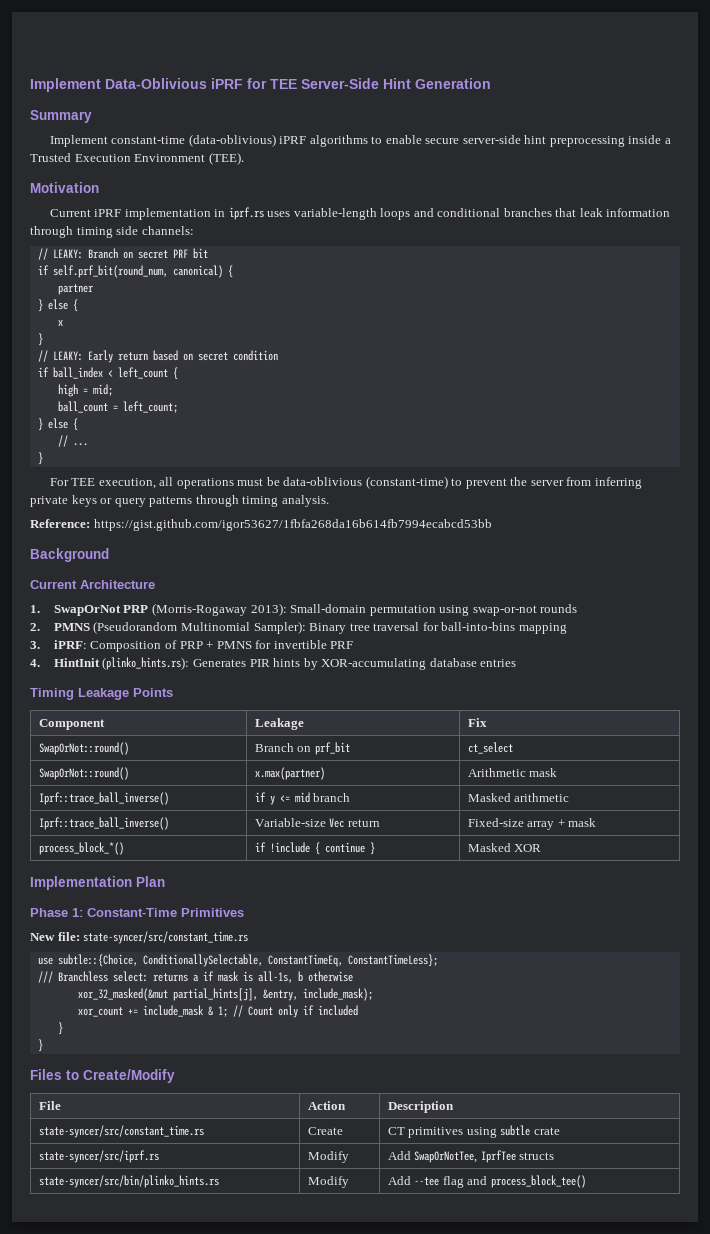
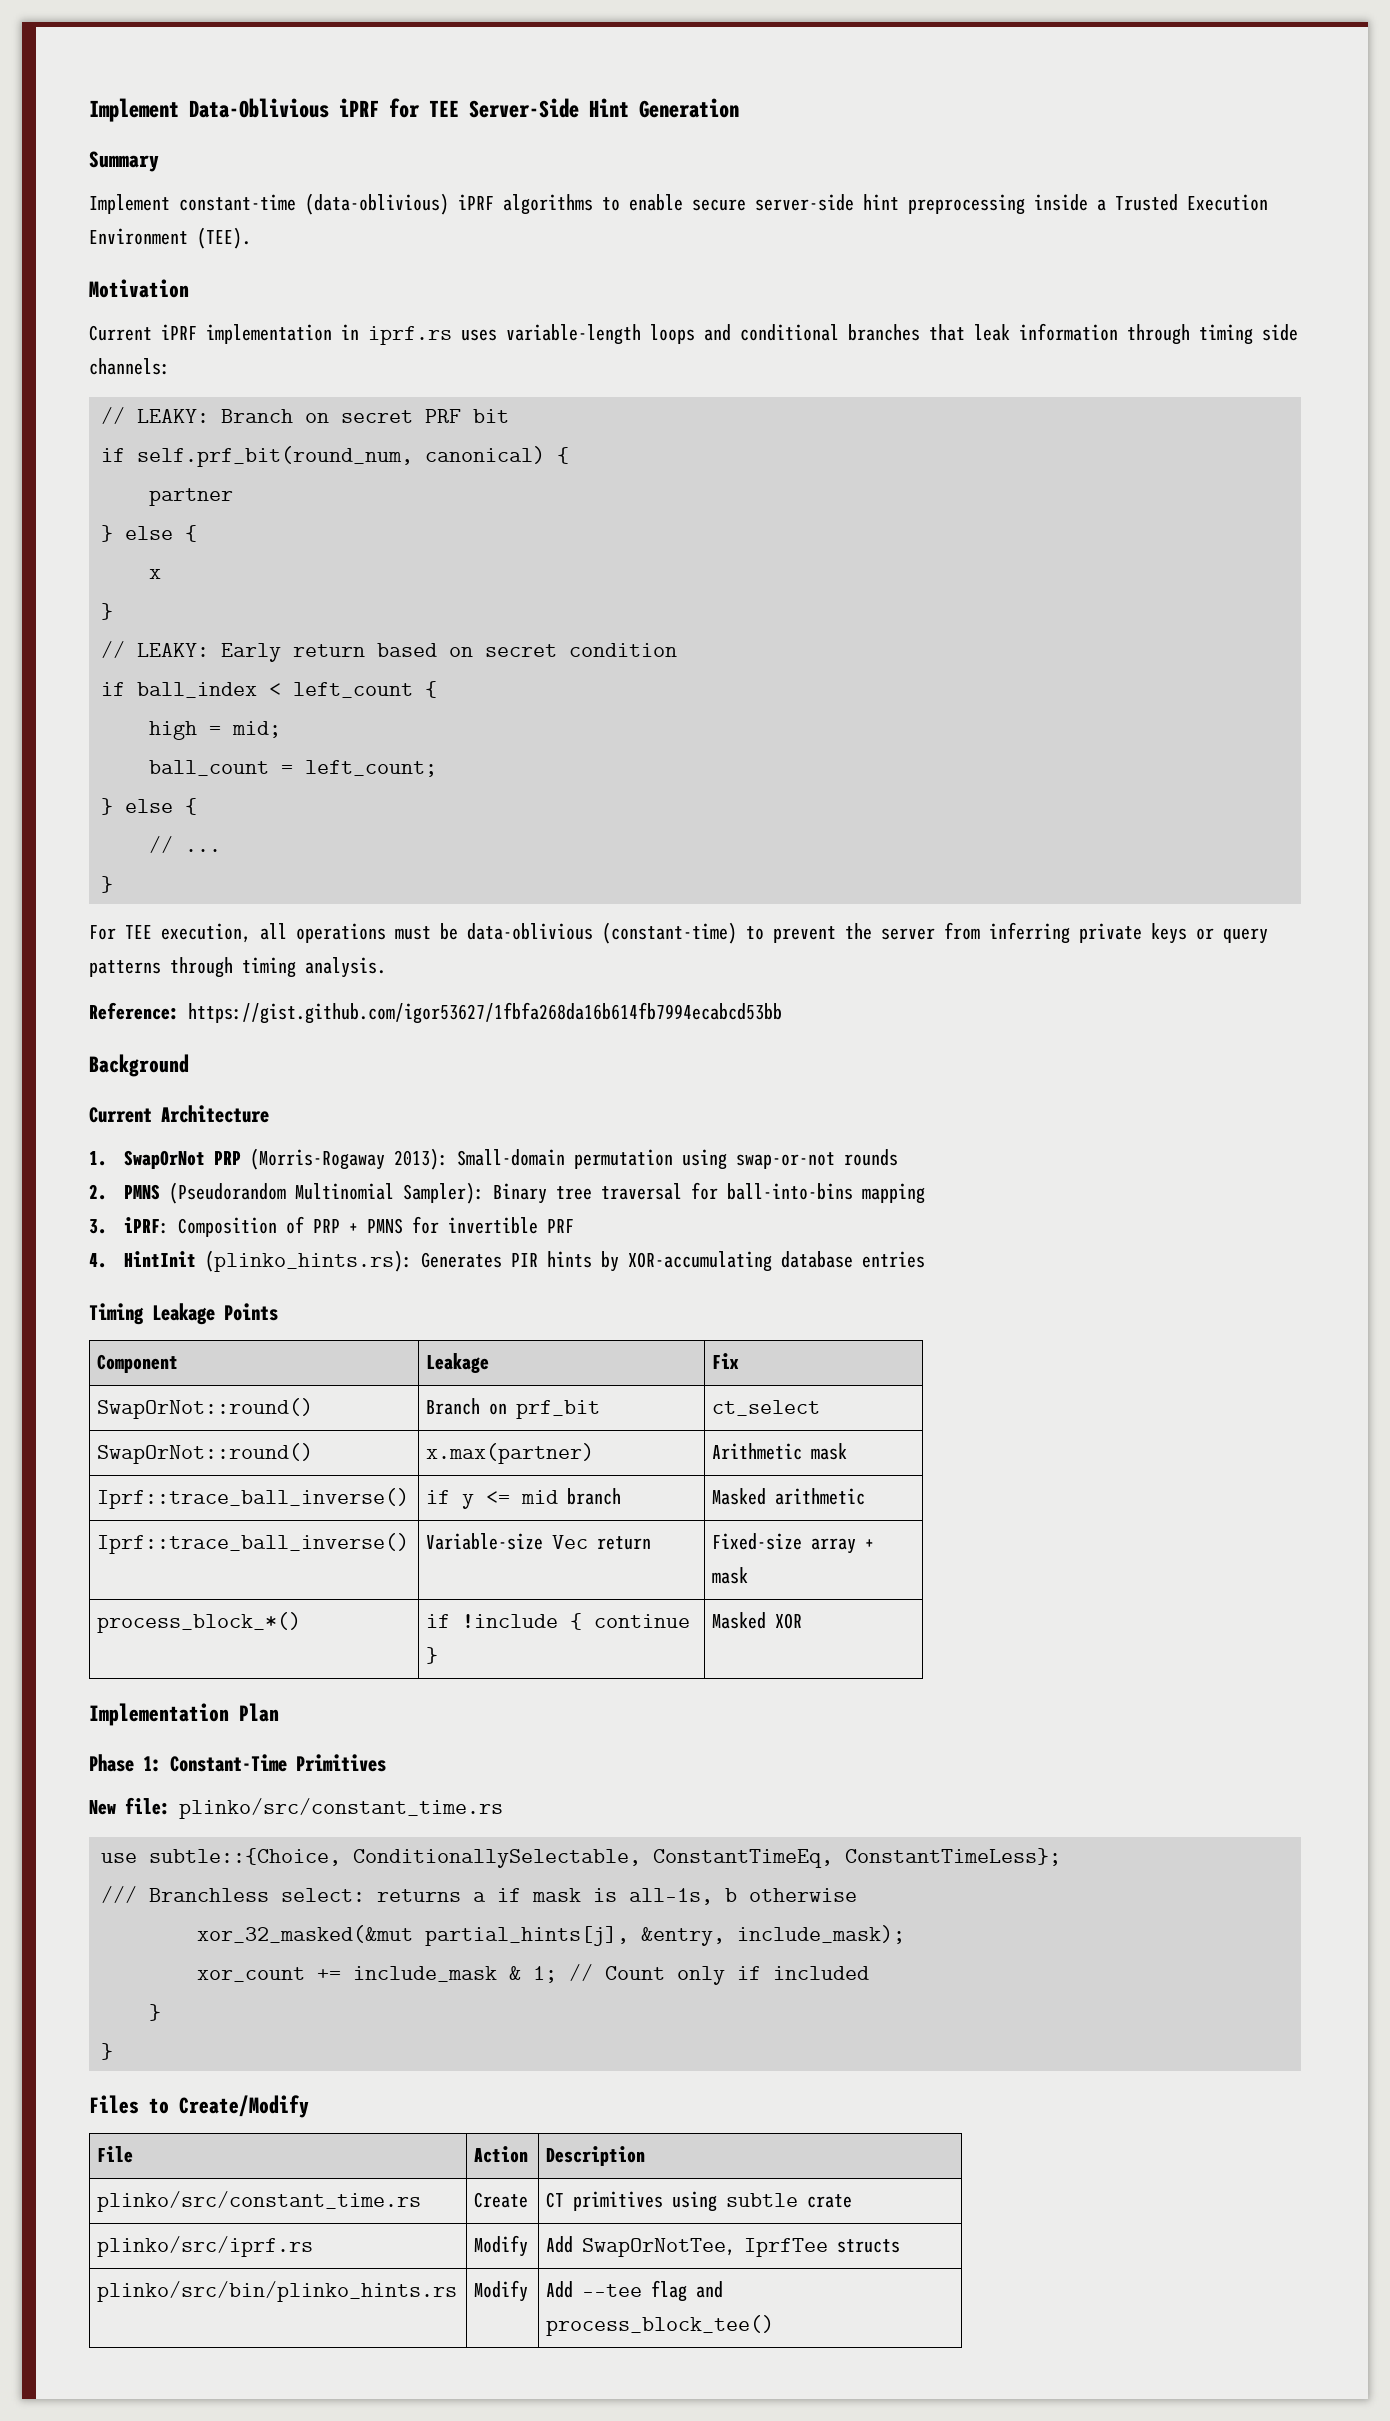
- New file: state-syncer/src/constant_time.rs
+ New file: plinko/src/constant_time.rs
- state-syncer/src/constant_time.rs | Create | CT primitives using subtle crate
+ plinko/src/constant_time.rs | Create | CT primitives using subtle crate
- state-syncer/src/iprf.rs | Modify | Add SwapOrNotTee, IprfTee structs
+ plinko/src/iprf.rs | Modify | Add SwapOrNotTee, IprfTee structs
- state-syncer/src/bin/plinko_hints.rs | Modify | Add --tee flag and process_block_tee()
+ plinko/src/bin/plinko_hints.rs | Modify | Add --tee flag and process_block_tee()

